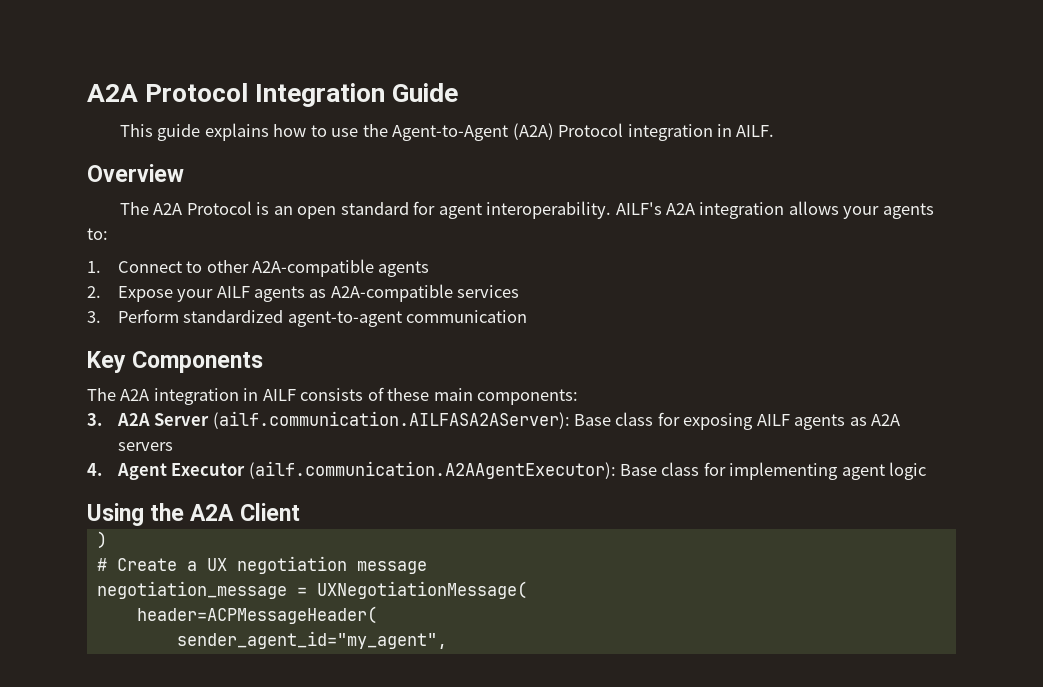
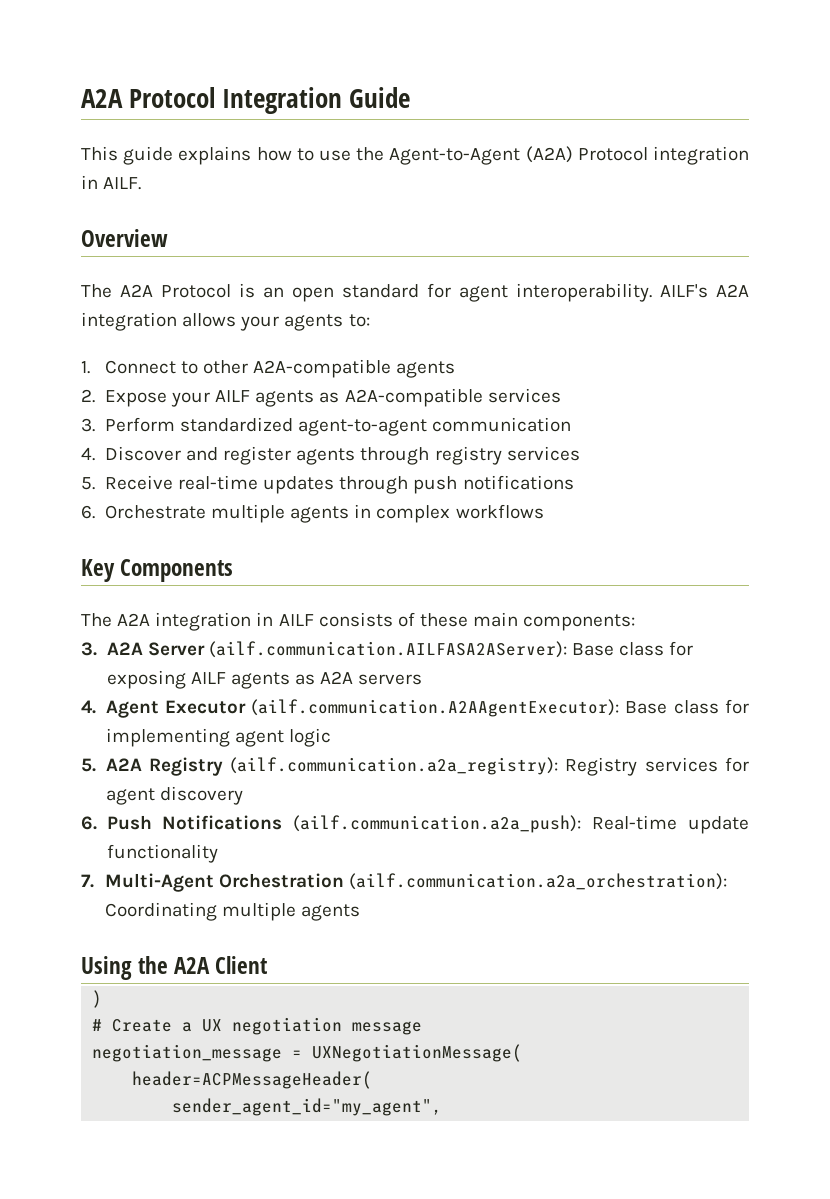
+ 4. Discover and register agents through registry services
+ 5. Receive real-time updates through push notifications
+ 6. Orchestrate multiple agents in complex workflows
+ 5. A2A Registry (ailf.communication.a2a_registry): Registry services for agent discovery
+ 6. Push Notifications (ailf.communication.a2a_push): Real-time update functionality
+ 7. Multi-Agent Orchestration (ailf.communication.a2a_orchestration): Coordinating multiple agents

